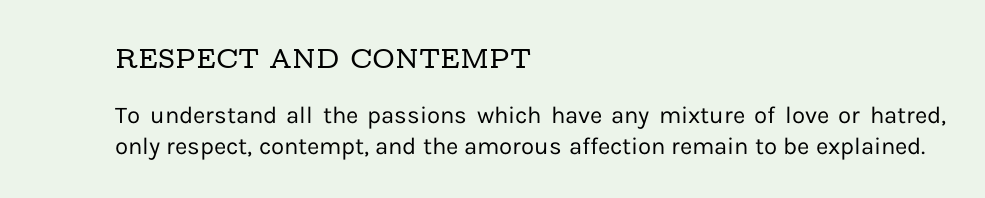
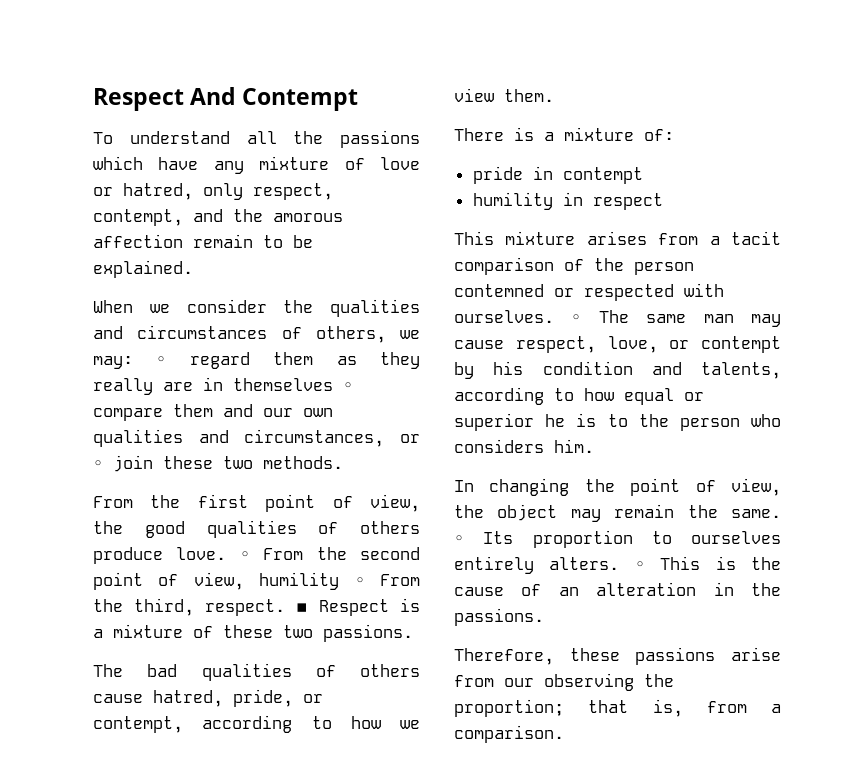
- RESPECT AND CONTEMPT
+ Respect And Contempt
+ When we consider the qualities and circumstances of others, we may: ◦ regard them as they really are in themselves ◦ compare them and our own qualities and circumstances, or ◦ join these two methods.
+ From the first point of view, the good qualities of others produce love. ◦ From the second point of view, humility ◦ From the third, respect. ▪ Respect is a mixture of these two passions.
+ The bad qualities of others cause hatred, pride, or contempt, according to how we view them.
+ There is a mixture of:
+ pride in contempt
+ humility in respect
+ This mixture arises from a tacit comparison of the person contemned or respected with ourselves. ◦ The same man may cause respect, love, or contempt by his condition and talents, according to how equal or superior he is to the person who considers him.
+ In changing the point of view, the object may remain the same. ◦ Its proportion to ourselves entirely alters. ◦ This is the cause of an alteration in the passions.
+ Therefore, these passions arise from our observing the proportion; that is, from a comparison.

